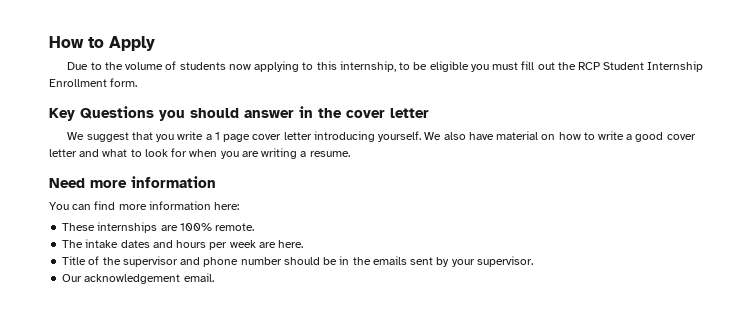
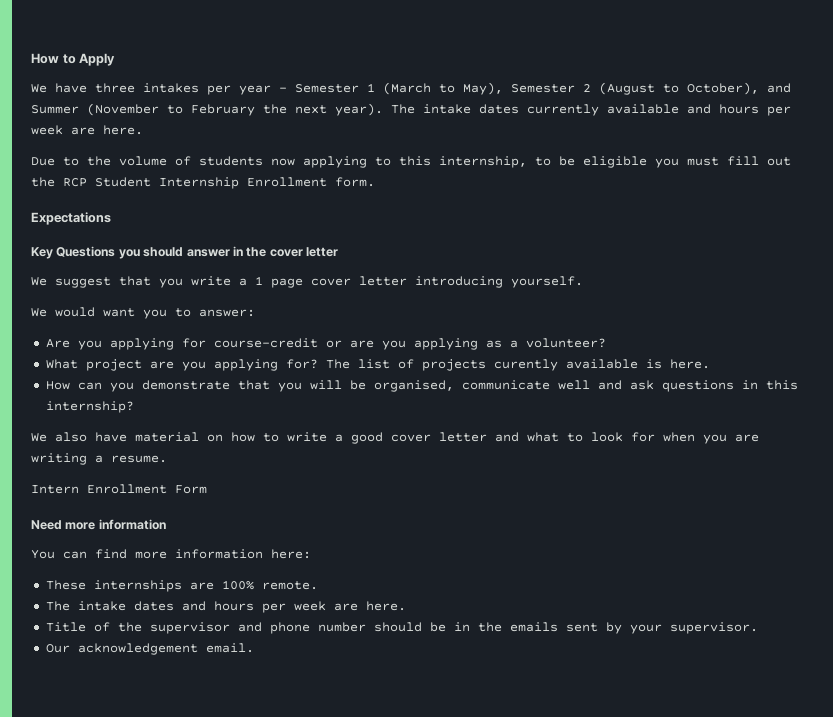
+ We have three intakes per year - Semester 1 (March to May), Semester 2 (August to October), and Summer (November to February the next year). The intake dates currently available and hours per week are here.
+ Expectations
- We suggest that you write a 1 page cover letter introducing yourself. We also have material on how to write a good cover letter and what to look for when you are writing a resume.
+ We suggest that you write a 1 page cover letter introducing yourself.
+ We would want you to answer:
+ Are you applying for course-credit or are you applying as a volunteer?
+ What project are you applying for? The list of projects curently available is here.
+ How can you demonstrate that you will be organised, communicate well and ask questions in this internship?
+ We also have material on how to write a good cover letter and what to look for when you are writing a resume.
+ Intern Enrollment Form

